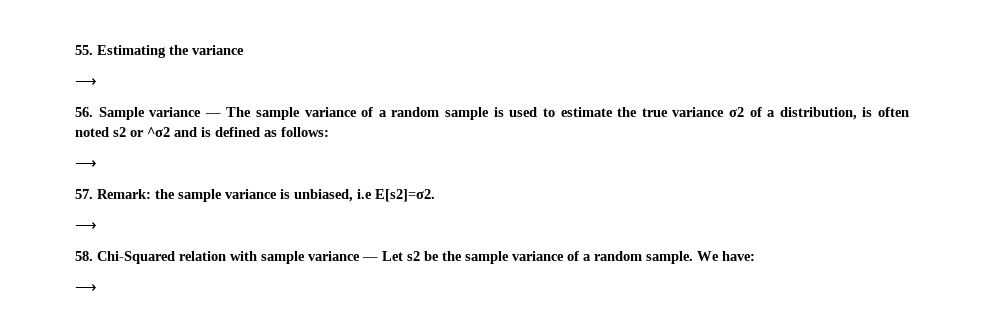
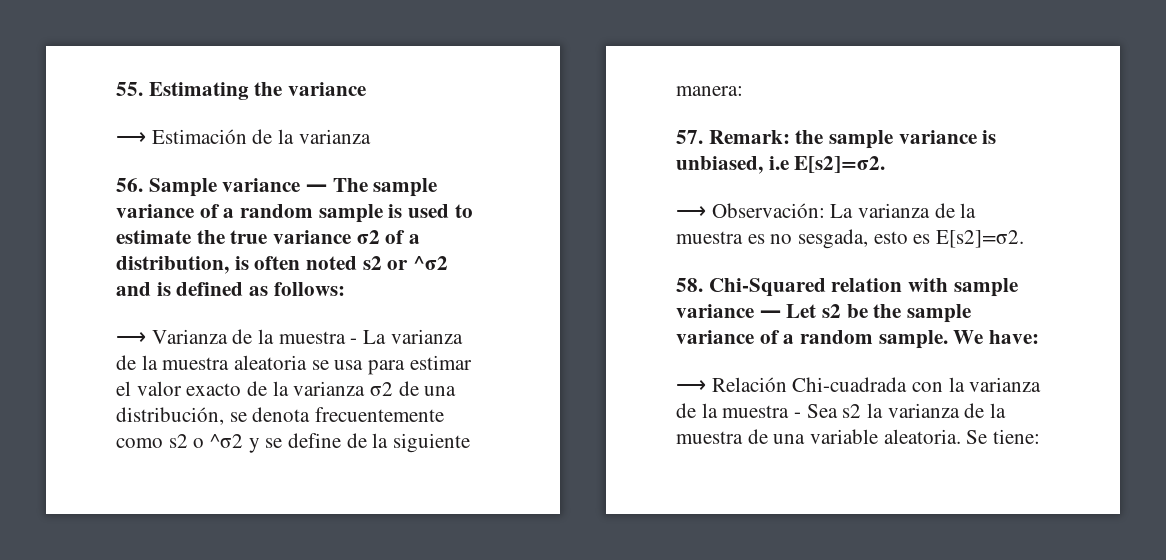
  55. Estimating the variance
- ⟶
+ ⟶ Estimación de la varianza
  56. Sample variance ― The sample variance of a random sample is used to estimate the true variance σ2 of a distribution, is often noted s2 or ^σ2 and is defined as follows:
- ⟶
+ ⟶ Varianza de la muestra - La varianza de la muestra aleatoria se usa para estimar el valor exacto de la varianza σ2 de una distribución, se denota frecuentemente como s2 o ^σ2 y se define de la siguiente manera:
  57. Remark: the sample variance is unbiased, i.e E[s2]=σ2.
- ⟶
+ ⟶ Observación: La varianza de la muestra es no sesgada, esto es E[s2]=σ2.
  We have:
- ⟶
+ ⟶ Relación Chi-cuadrada con la varianza de la muestra - Sea s2 la varianza de la muestra de una variable aleatoria. Se tiene:

